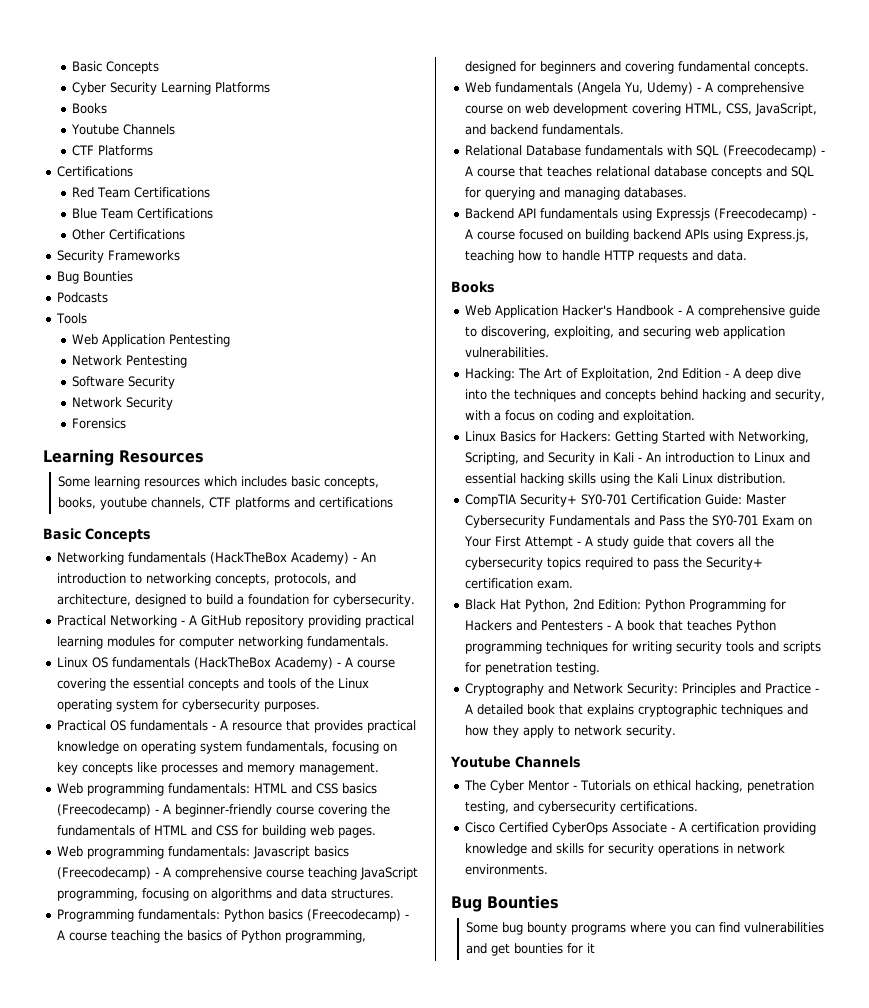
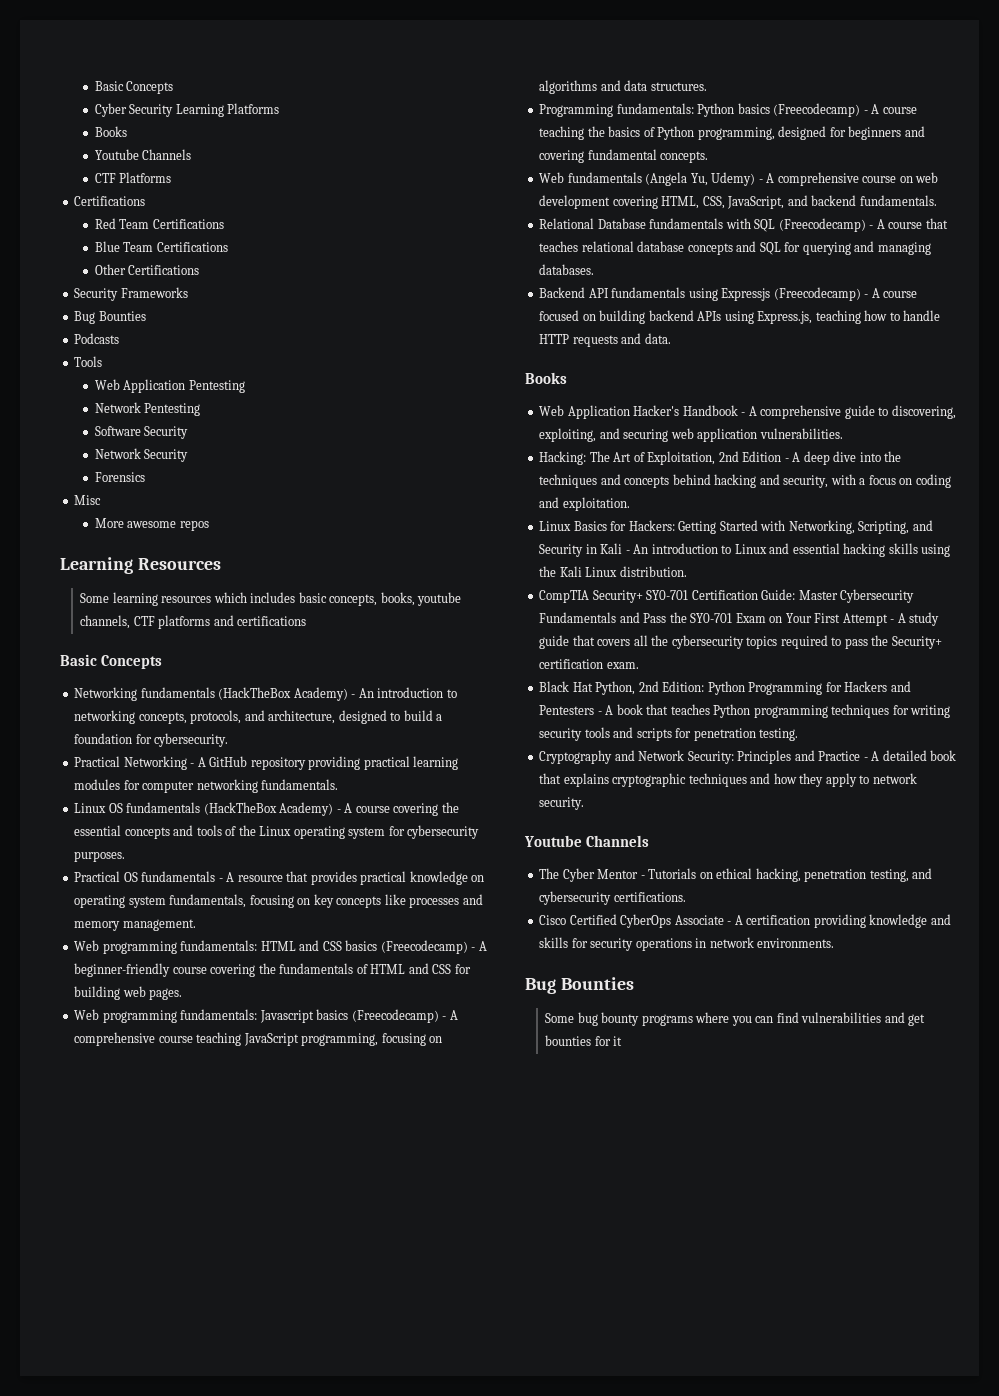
+ Misc
+ More awesome repos

